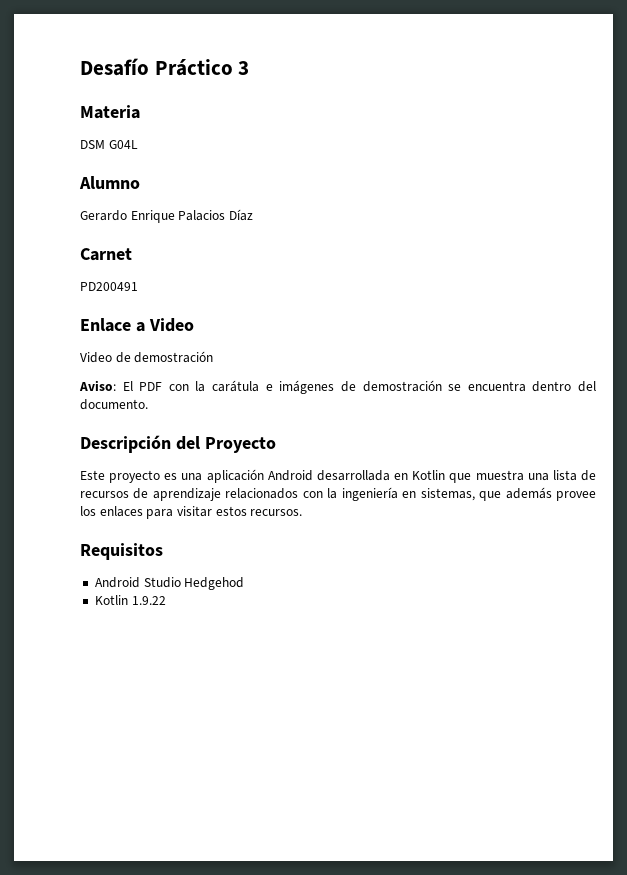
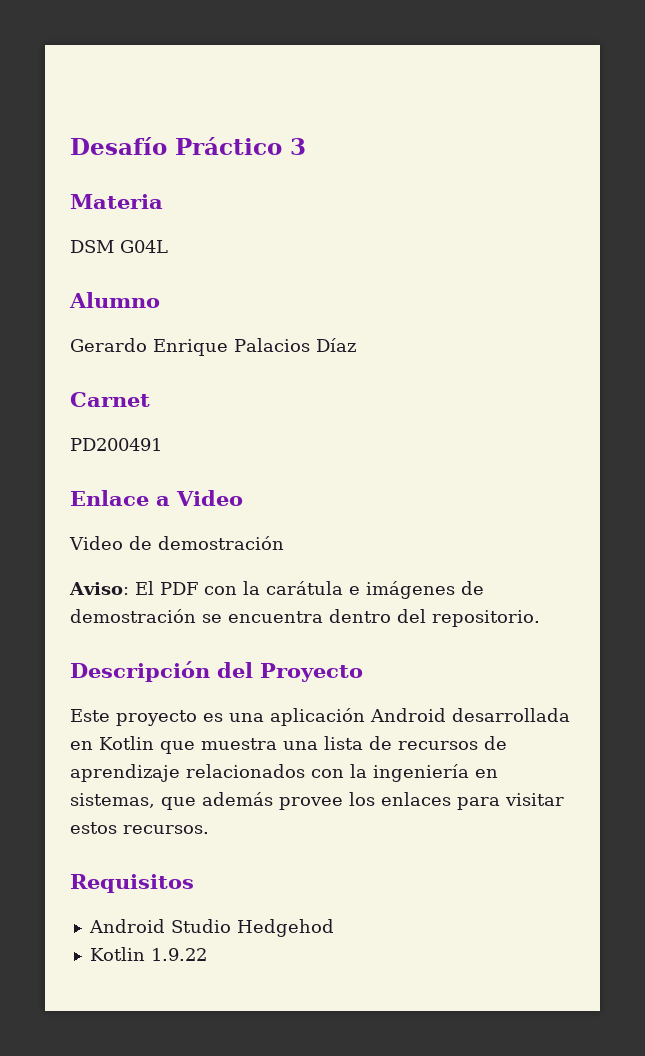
- Aviso: El PDF con la carátula e imágenes de demostración se encuentra dentro del documento.
+ Aviso: El PDF con la carátula e imágenes de demostración se encuentra dentro del repositorio.

